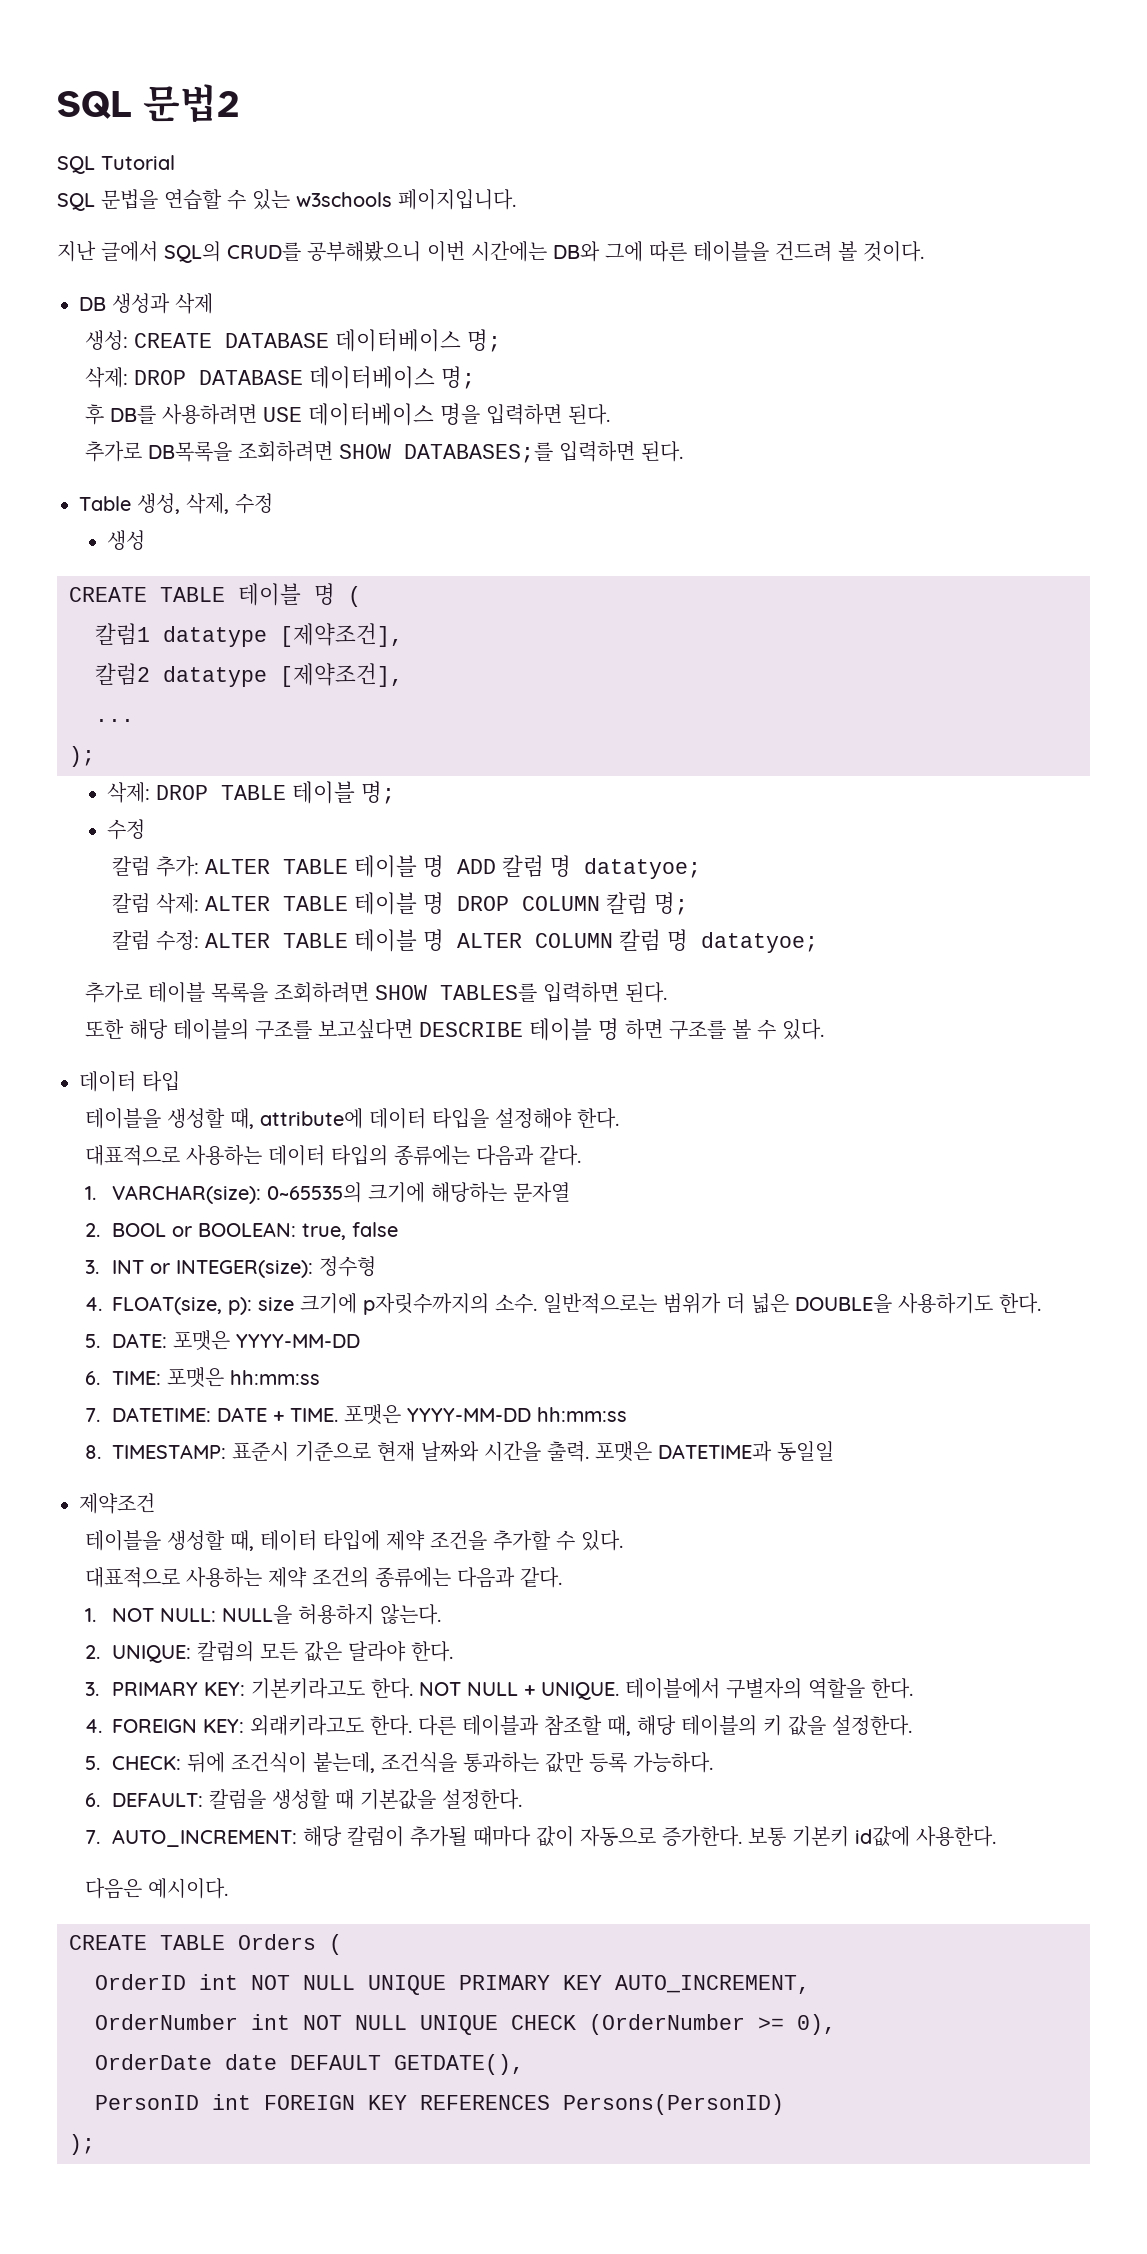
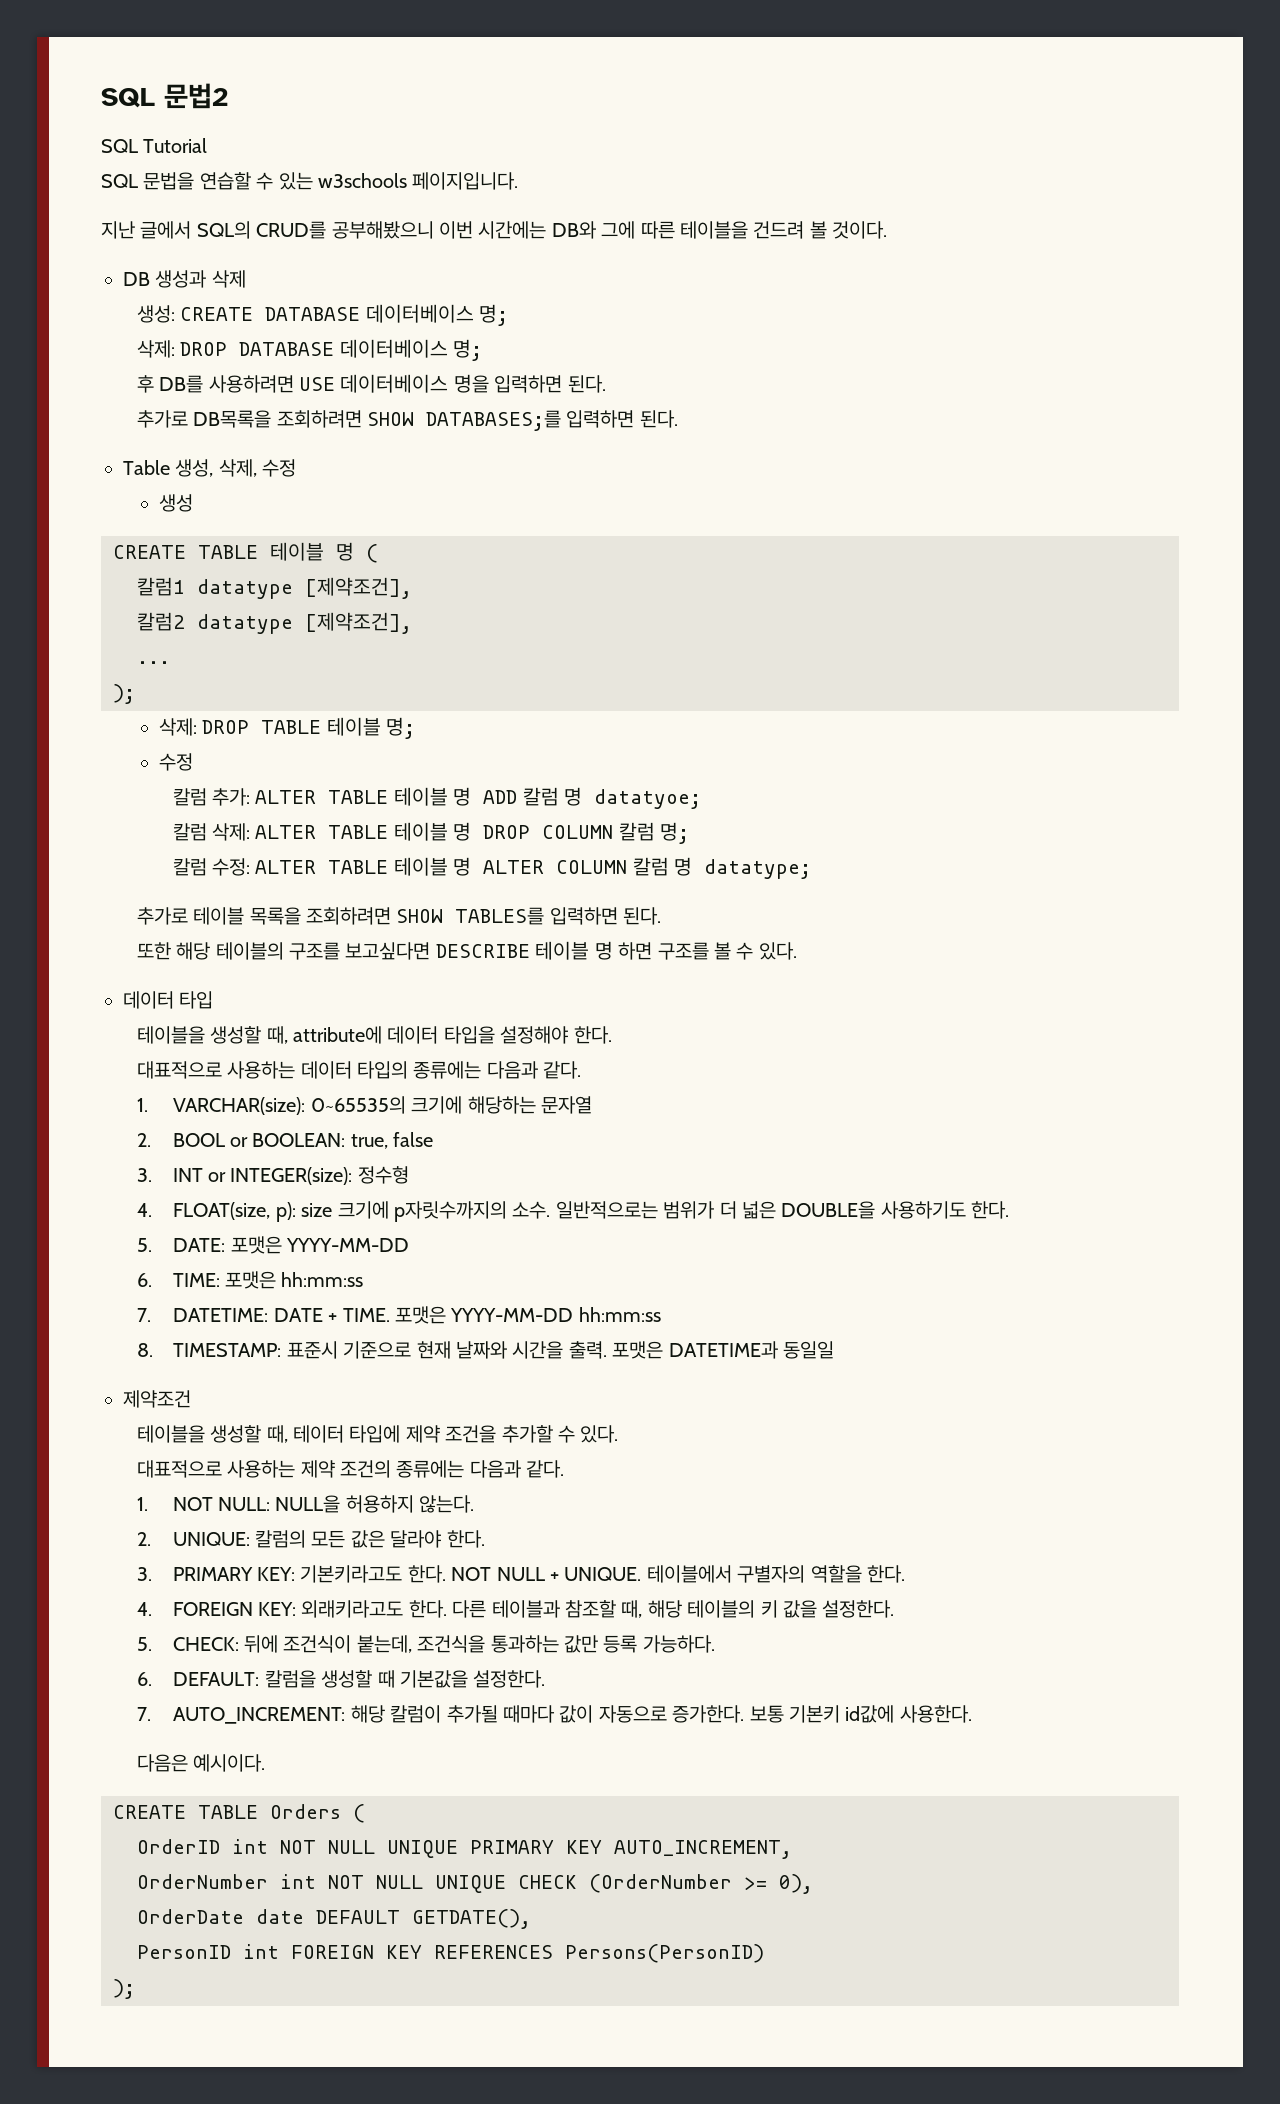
- 칼럼 수정: ALTER TABLE 테이블 명 ALTER COLUMN 칼럼 명 datatyoe;
+ 칼럼 수정: ALTER TABLE 테이블 명 ALTER COLUMN 칼럼 명 datatype;

